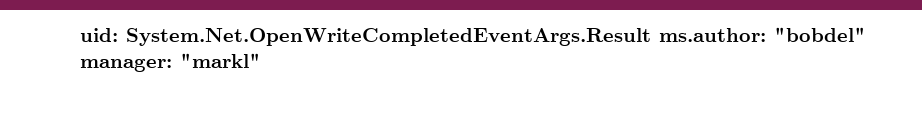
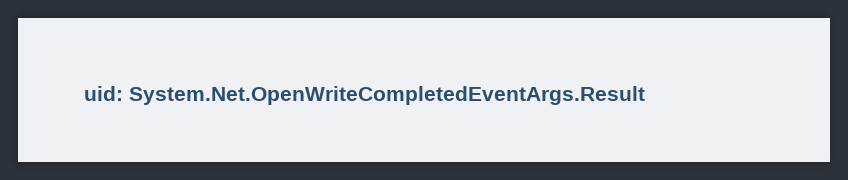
- uid: System.Net.OpenWriteCompletedEventArgs.Result ms.author: "bobdel" manager: "markl"
+ uid: System.Net.OpenWriteCompletedEventArgs.Result

